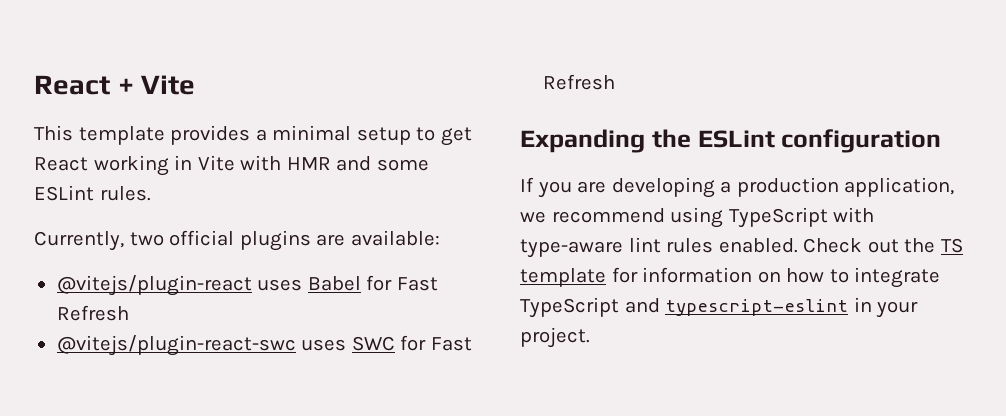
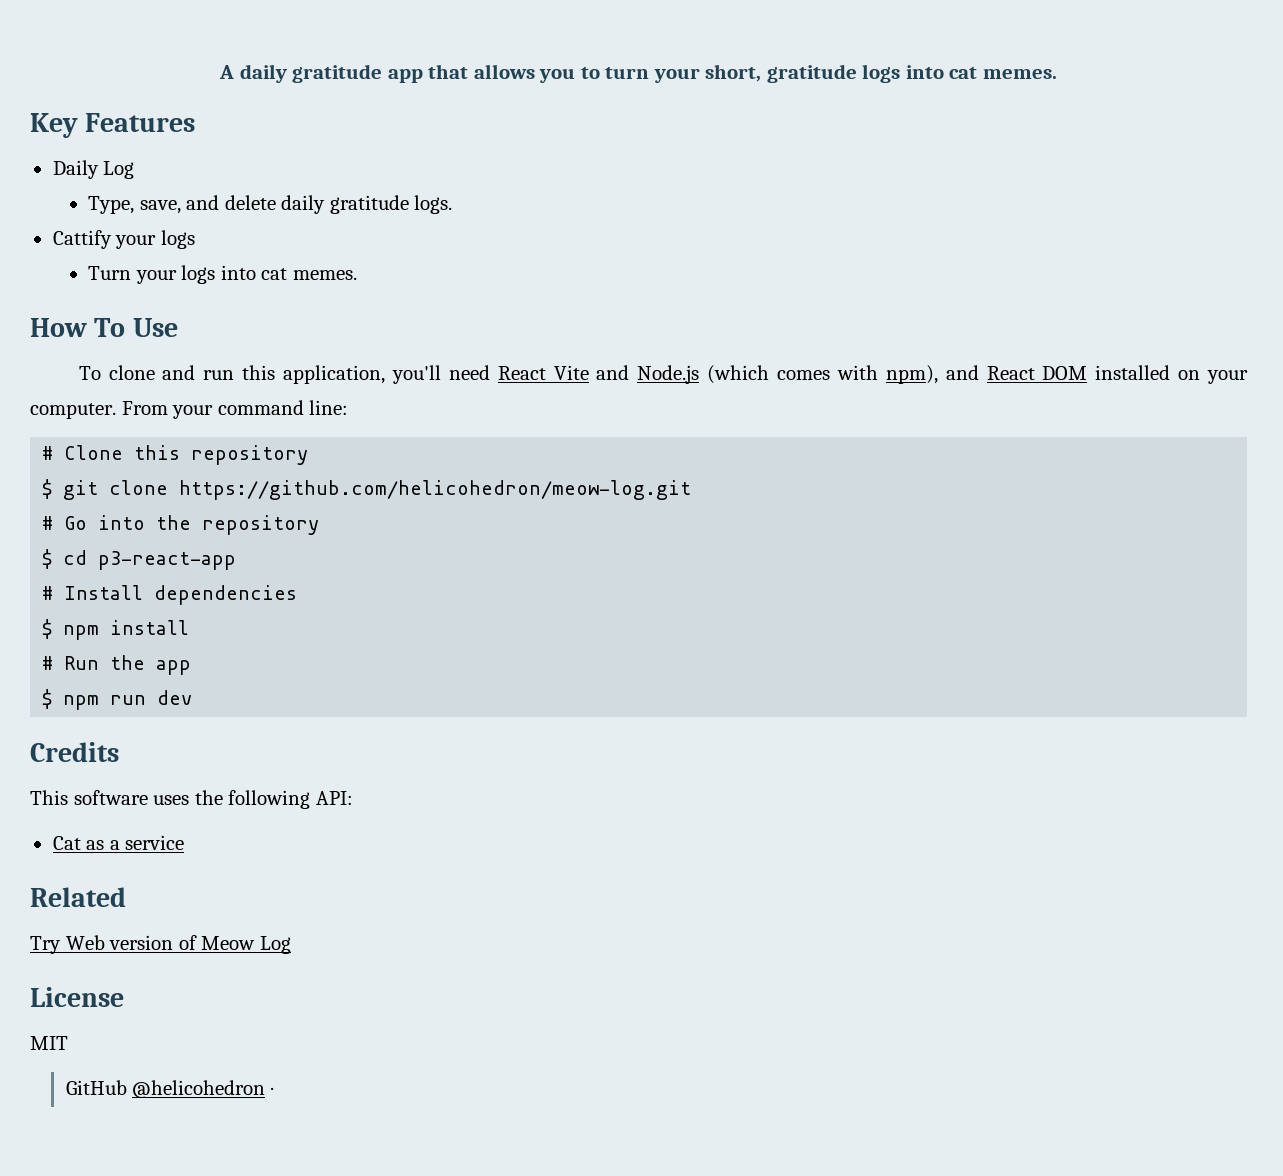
- React + Vite
- This template provides a minimal setup to get React working in Vite with HMR and some ESLint rules.
- Currently, two official plugins are available:
- @vitejs/plugin-react uses Babel for Fast Refresh
- @vitejs/plugin-react-swc uses SWC for Fast Refresh
- Expanding the ESLint configuration
- If you are developing a production application, we recommend using TypeScript with type-aware lint rules enabled. Check out the TS template for information on how to integrate TypeScript and typescript-eslint in your project.
+ A daily gratitude app that allows you to turn your short, gratitude logs into cat memes.
+ Key Features
+ Daily Log
+ Type, save, and delete daily gratitude logs.
+ Cattify your logs
+ Turn your logs into cat memes.
+ How To Use
+ To clone and run this application, you'll need React Vite and Node.js (which comes with npm), and React DOM installed on your computer. From your command line:
+ # Clone this repository
+ $ git clone https://github.com/helicohedron/meow-log.git
+ # Go into the repository
+ $ cd p3-react-app
+ # Install dependencies
+ $ npm install
+ # Run the app
+ $ npm run dev
+ Credits
+ This software uses the following API:
+ Cat as a service
+ Related
+ Try Web version of Meow Log
+ License
+ MIT
+ GitHub @helicohedron ·

